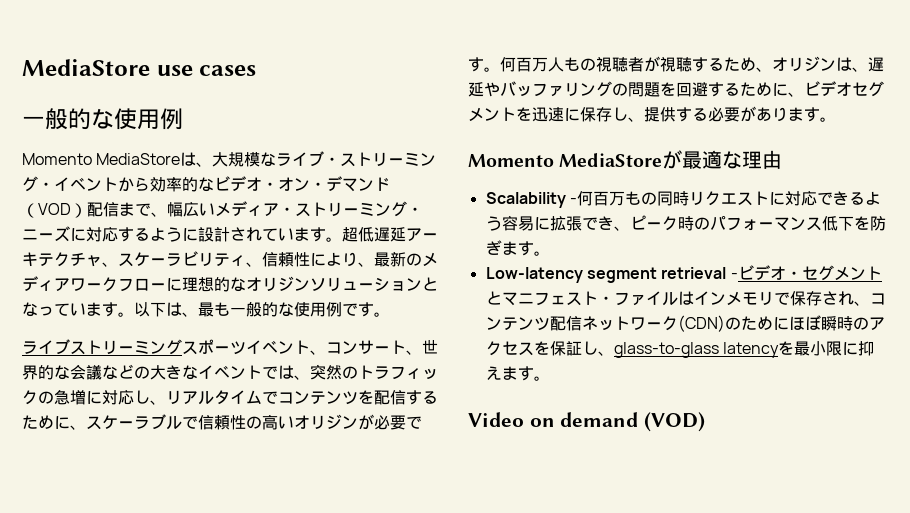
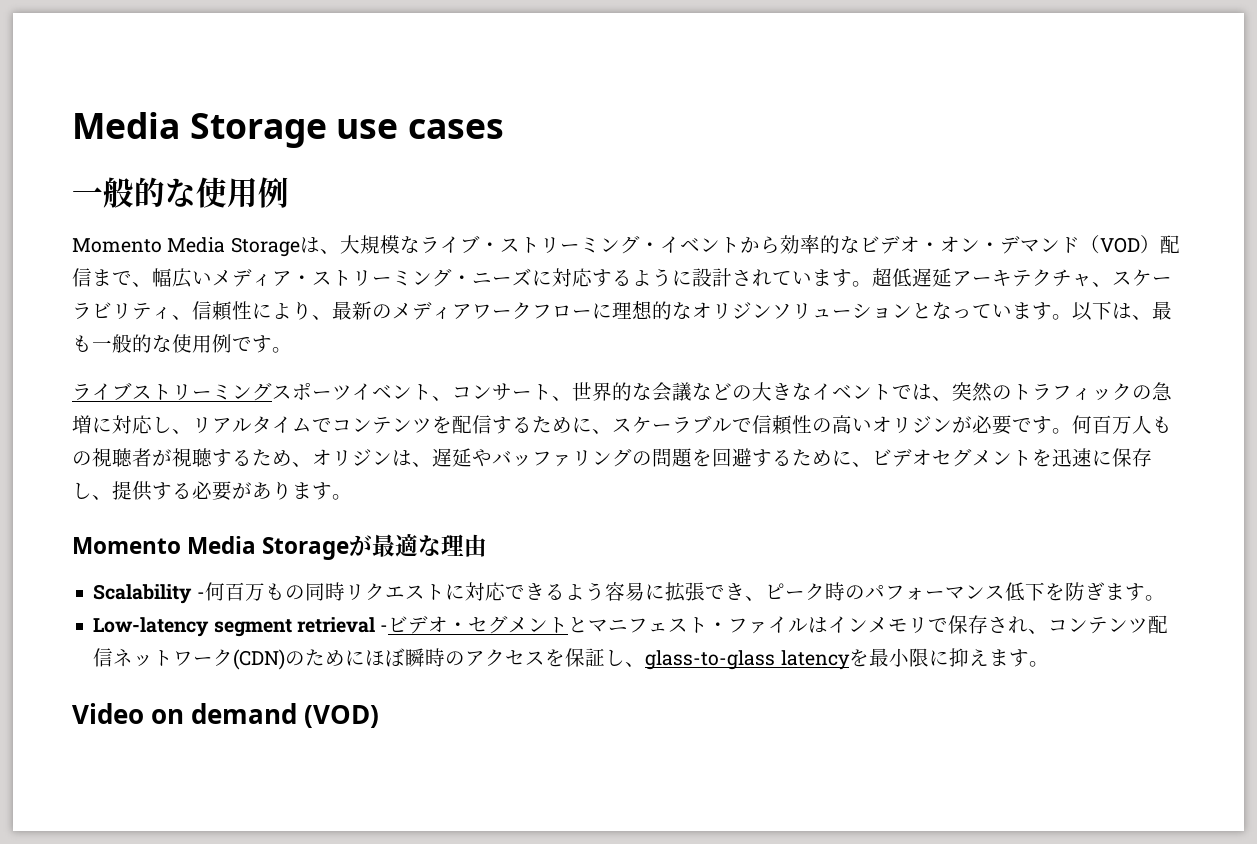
- MediaStore use cases
+ Media Storage use cases
- Momento MediaStoreは、大規模なライブ・ストリーミング・イベントから効率的なビデオ・オン・デマンド（VOD）配信まで、幅広いメディア・ストリーミング・ニーズに対応するように設計されています。
+ Momento Media Storageは、大規模なライブ・ストリーミング・イベントから効率的なビデオ・オン・デマンド（VOD）配信まで、幅広いメディア・ストリーミング・ニーズに対応するように設計されています。
- Momento MediaStoreが最適な理由
+ Momento Media Storageが最適な理由

